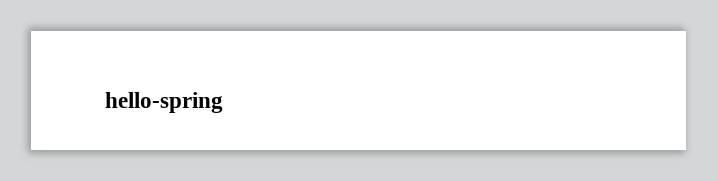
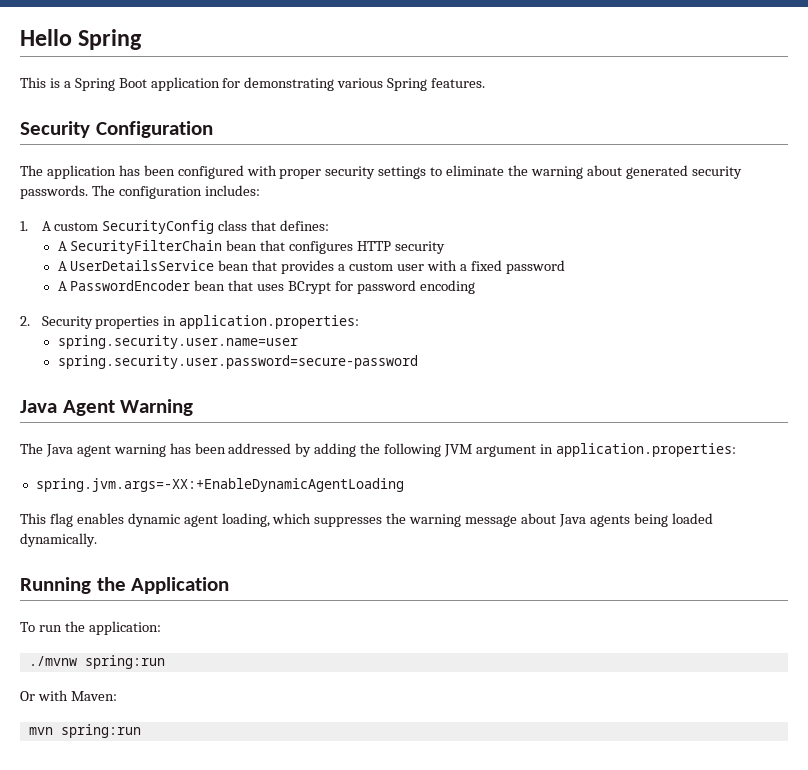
- hello-spring
+ Hello Spring
+ This is a Spring Boot application for demonstrating various Spring features.
+ Security Configuration
+ The application has been configured with proper security settings to eliminate the warning about generated security passwords. The configuration includes:
+ 1. A custom SecurityConfig class that defines:
+ A SecurityFilterChain bean that configures HTTP security
+ A UserDetailsService bean that provides a custom user with a fixed password
+ A PasswordEncoder bean that uses BCrypt for password encoding
+ 2. Security properties in application.properties:
+ spring.security.user.name=user
+ spring.security.user.password=secure-password
+ Java Agent Warning
+ The Java agent warning has been addressed by adding the following JVM argument in application.properties:
+ spring.jvm.args=-XX:+EnableDynamicAgentLoading
+ This flag enables dynamic agent loading, which suppresses the warning message about Java agents being loaded dynamically.
+ Running the Application
+ To run the application:
+ ./mvnw spring:run
+ Or with Maven:
+ mvn spring:run

